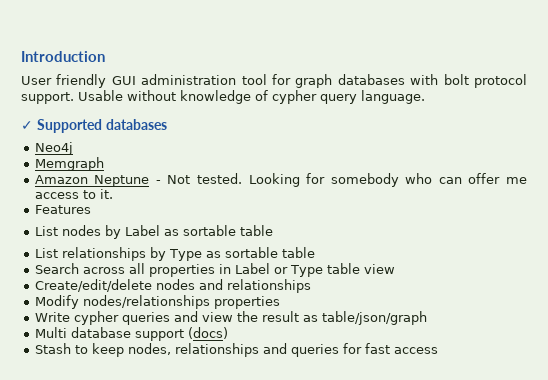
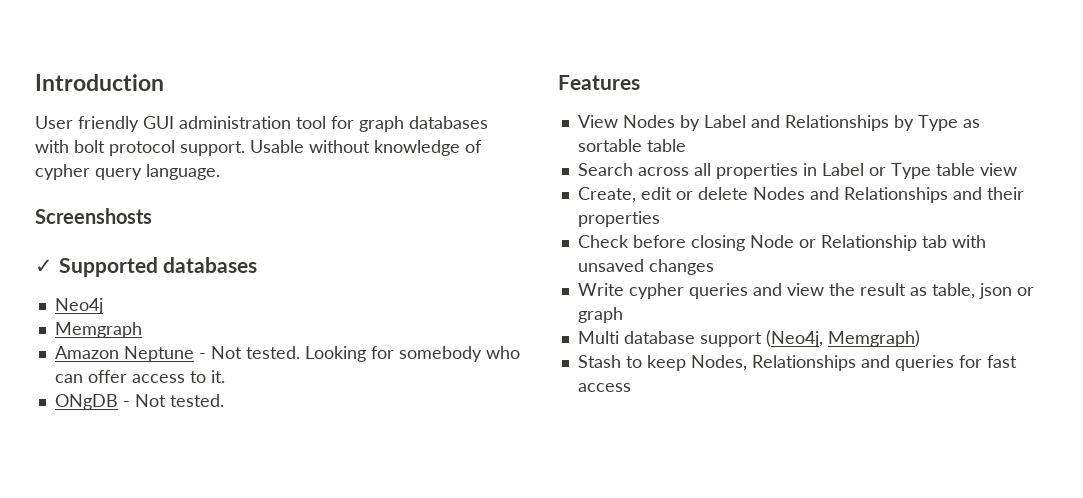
+ Screenshosts
- Looking for somebody who can offer me access to it.
+ Looking for somebody who can offer access to it.
+ ONgDB - Not tested.
  Features
- List nodes by Label as sortable table
- List relationships by Type as sortable table
+ View Nodes by Label and Relationships by Type as sortable table
- Create/edit/delete nodes and relationships
- Modify nodes/relationships properties
+ Create, edit or delete Nodes and Relationships and their properties
+ Check before closing Node or Relationship tab with unsaved changes
- Write cypher queries and view the result as table/json/graph
+ Write cypher queries and view the result as table, json or graph
- Multi database support (docs)
+ Multi database support (Neo4j, Memgraph)
- Stash to keep nodes, relationships and queries for fast access
+ Stash to keep Nodes, Relationships and queries for fast access

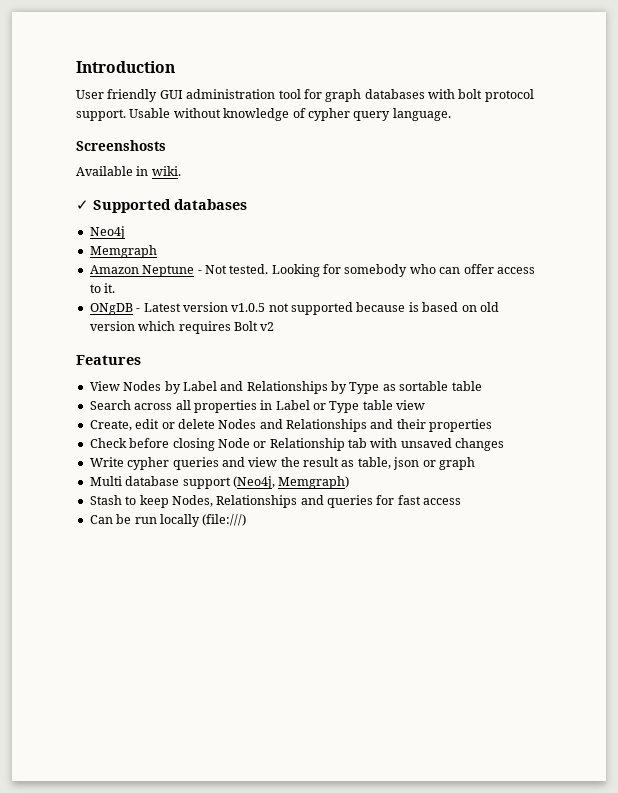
+ Available in wiki.
- ONgDB - Not tested.
+ ONgDB - Latest version v1.0.5 not supported because is based on old version which requires Bolt v2
+ Can be run locally (file:///)

